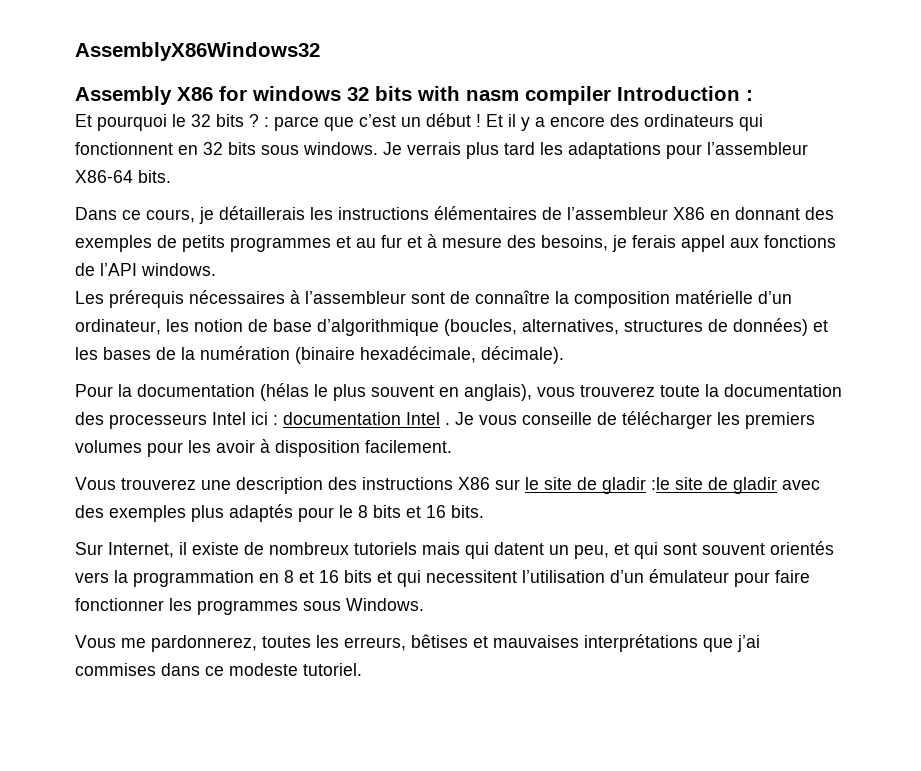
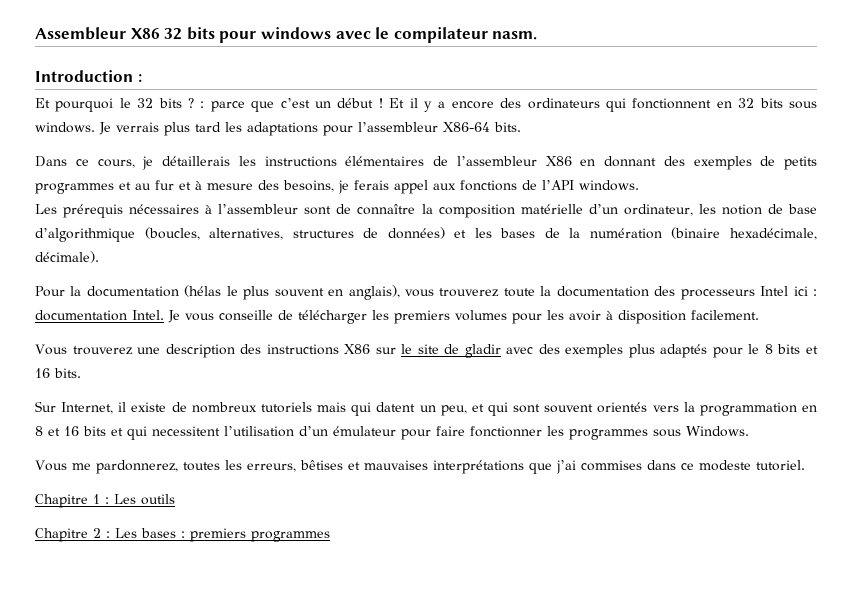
- AssemblyX86Windows32
- Assembly X86 for windows 32 bits with nasm compiler Introduction :
+ Assembleur X86 32 bits pour windows avec le compilateur nasm.
+ Introduction :
- Pour la documentation (hélas le plus souvent en anglais), vous trouverez toute la documentation des processeurs Intel ici : documentation Intel .
+ Pour la documentation (hélas le plus souvent en anglais), vous trouverez toute la documentation des processeurs Intel ici : documentation Intel.
- Vous trouverez une description des instructions X86 sur le site de gladir :le site de gladir avec des exemples plus adaptés pour le 8 bits et 16 bits.
+ Vous trouverez une description des instructions X86 sur le site de gladir avec des exemples plus adaptés pour le 8 bits et 16 bits.
+ Chapitre 1 : Les outils
+ Chapitre 2 : Les bases : premiers programmes

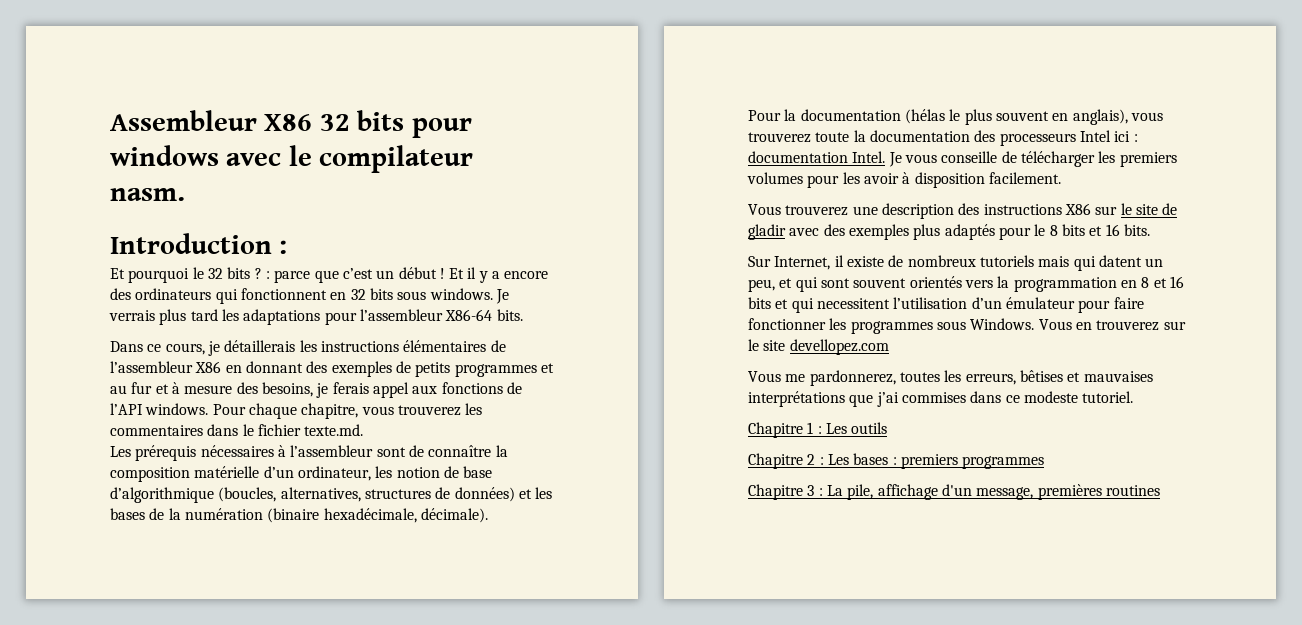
+ Pour chaque chapitre, vous trouverez les commentaires dans le fichier texte.md.
+ Vous en trouverez sur le site devellopez.com
+ Chapitre 3 : La pile, affichage d'un message, premières routines

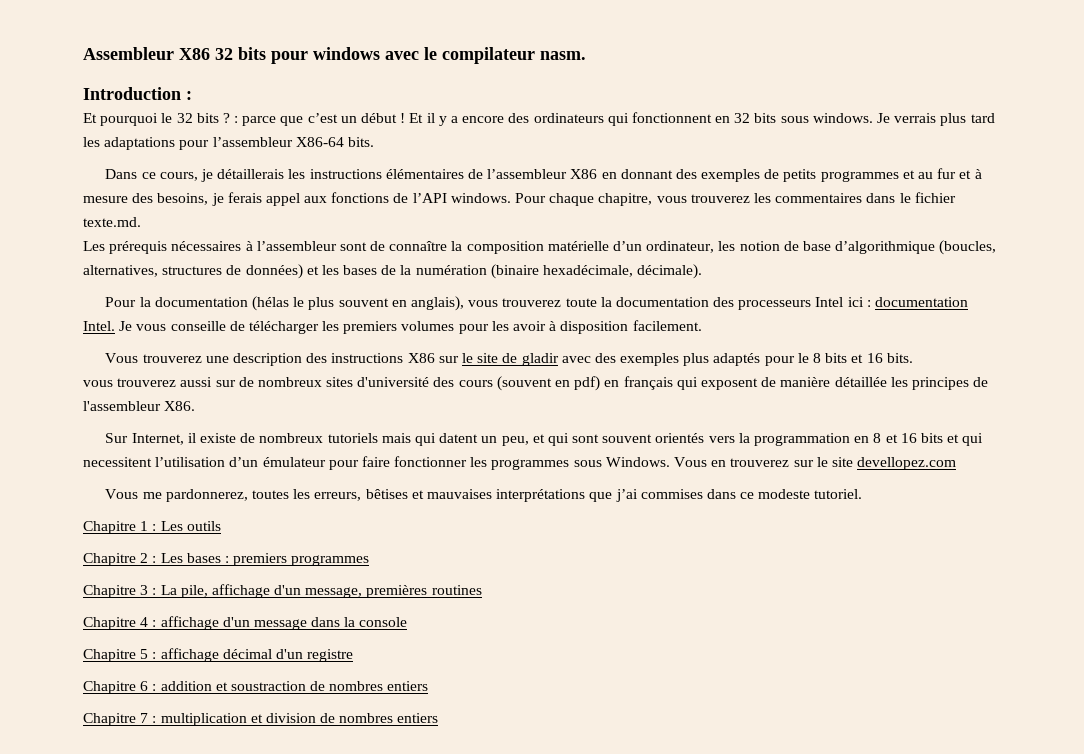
+ vous trouverez aussi sur de nombreux sites d'université des cours (souvent en pdf) en français qui exposent de manière détaillée les principes de l'assembleur X86.
+ Chapitre 4 : affichage d'un message dans la console
+ Chapitre 5 : affichage décimal d'un registre
+ Chapitre 6 : addition et soustraction de nombres entiers
+ Chapitre 7 : multiplication et division de nombres entiers

